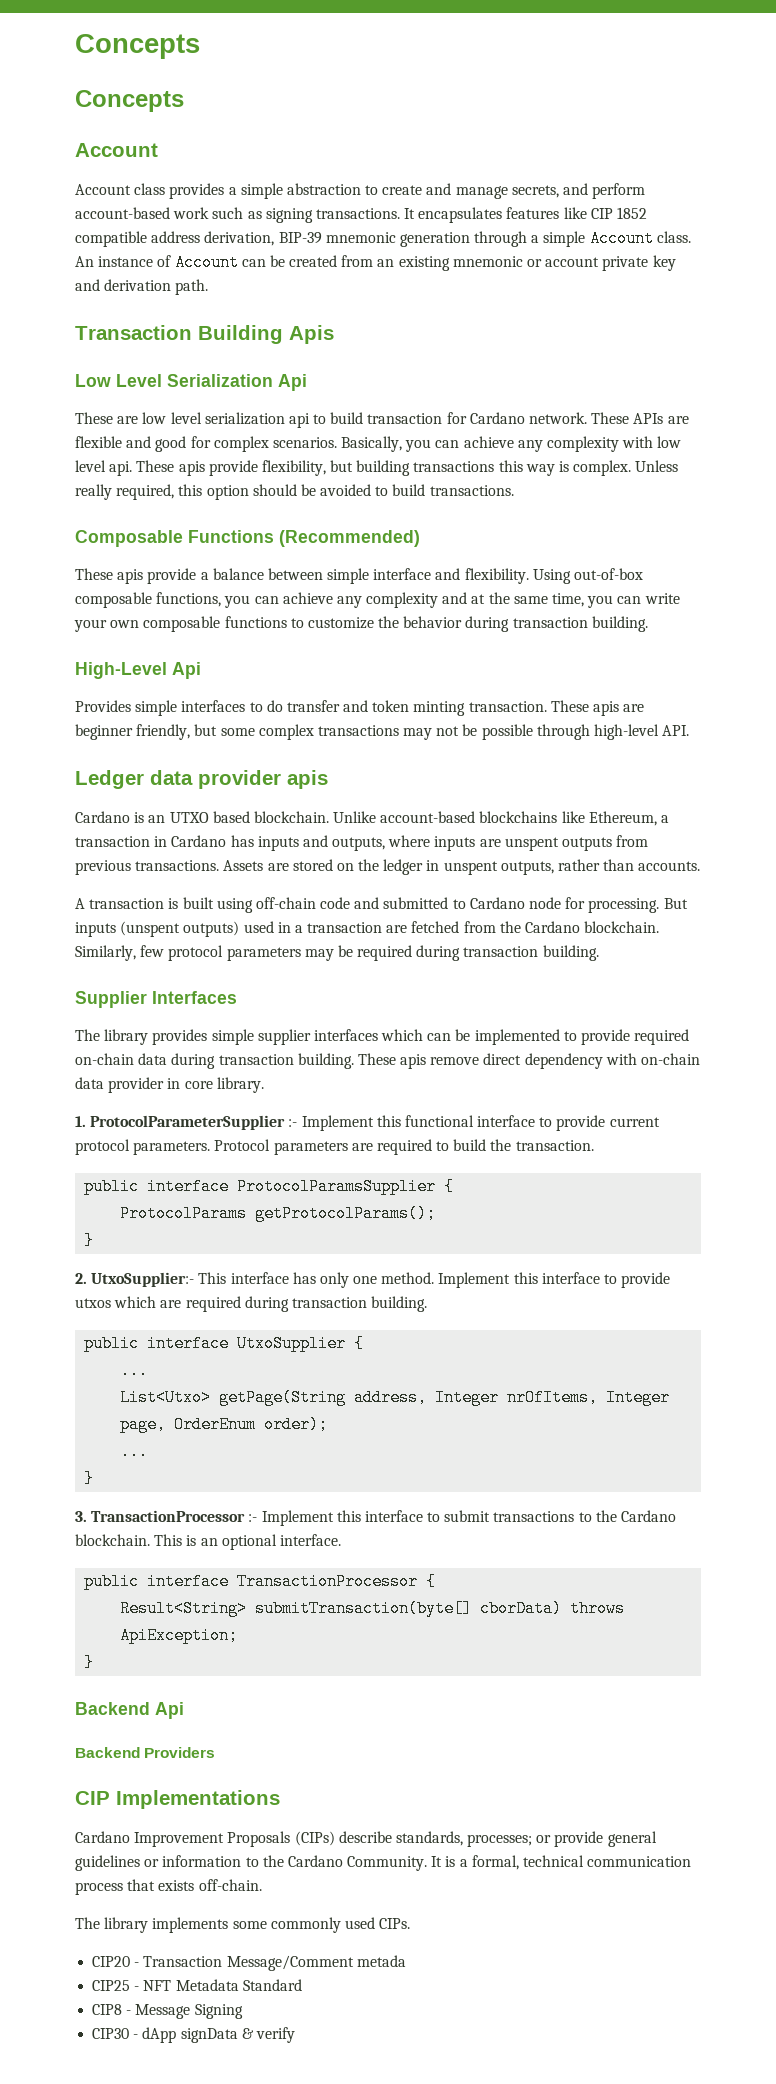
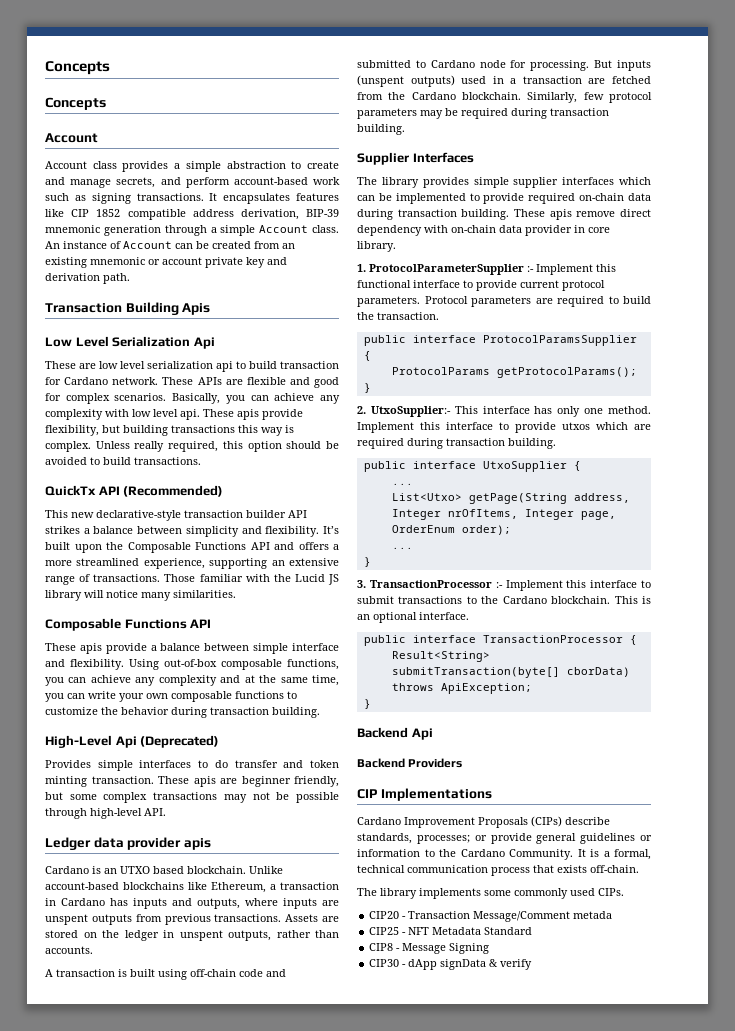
- Composable Functions (Recommended)
+ QuickTx API (Recommended)
+ This new declarative-style transaction builder API strikes a balance between simplicity and flexibility. It’s built upon the Composable Functions API and offers a more streamlined experience, supporting an extensive range of transactions. Those familiar with the Lucid JS library will notice many similarities.
+ Composable Functions API
- High-Level Api
+ High-Level Api (Deprecated)

